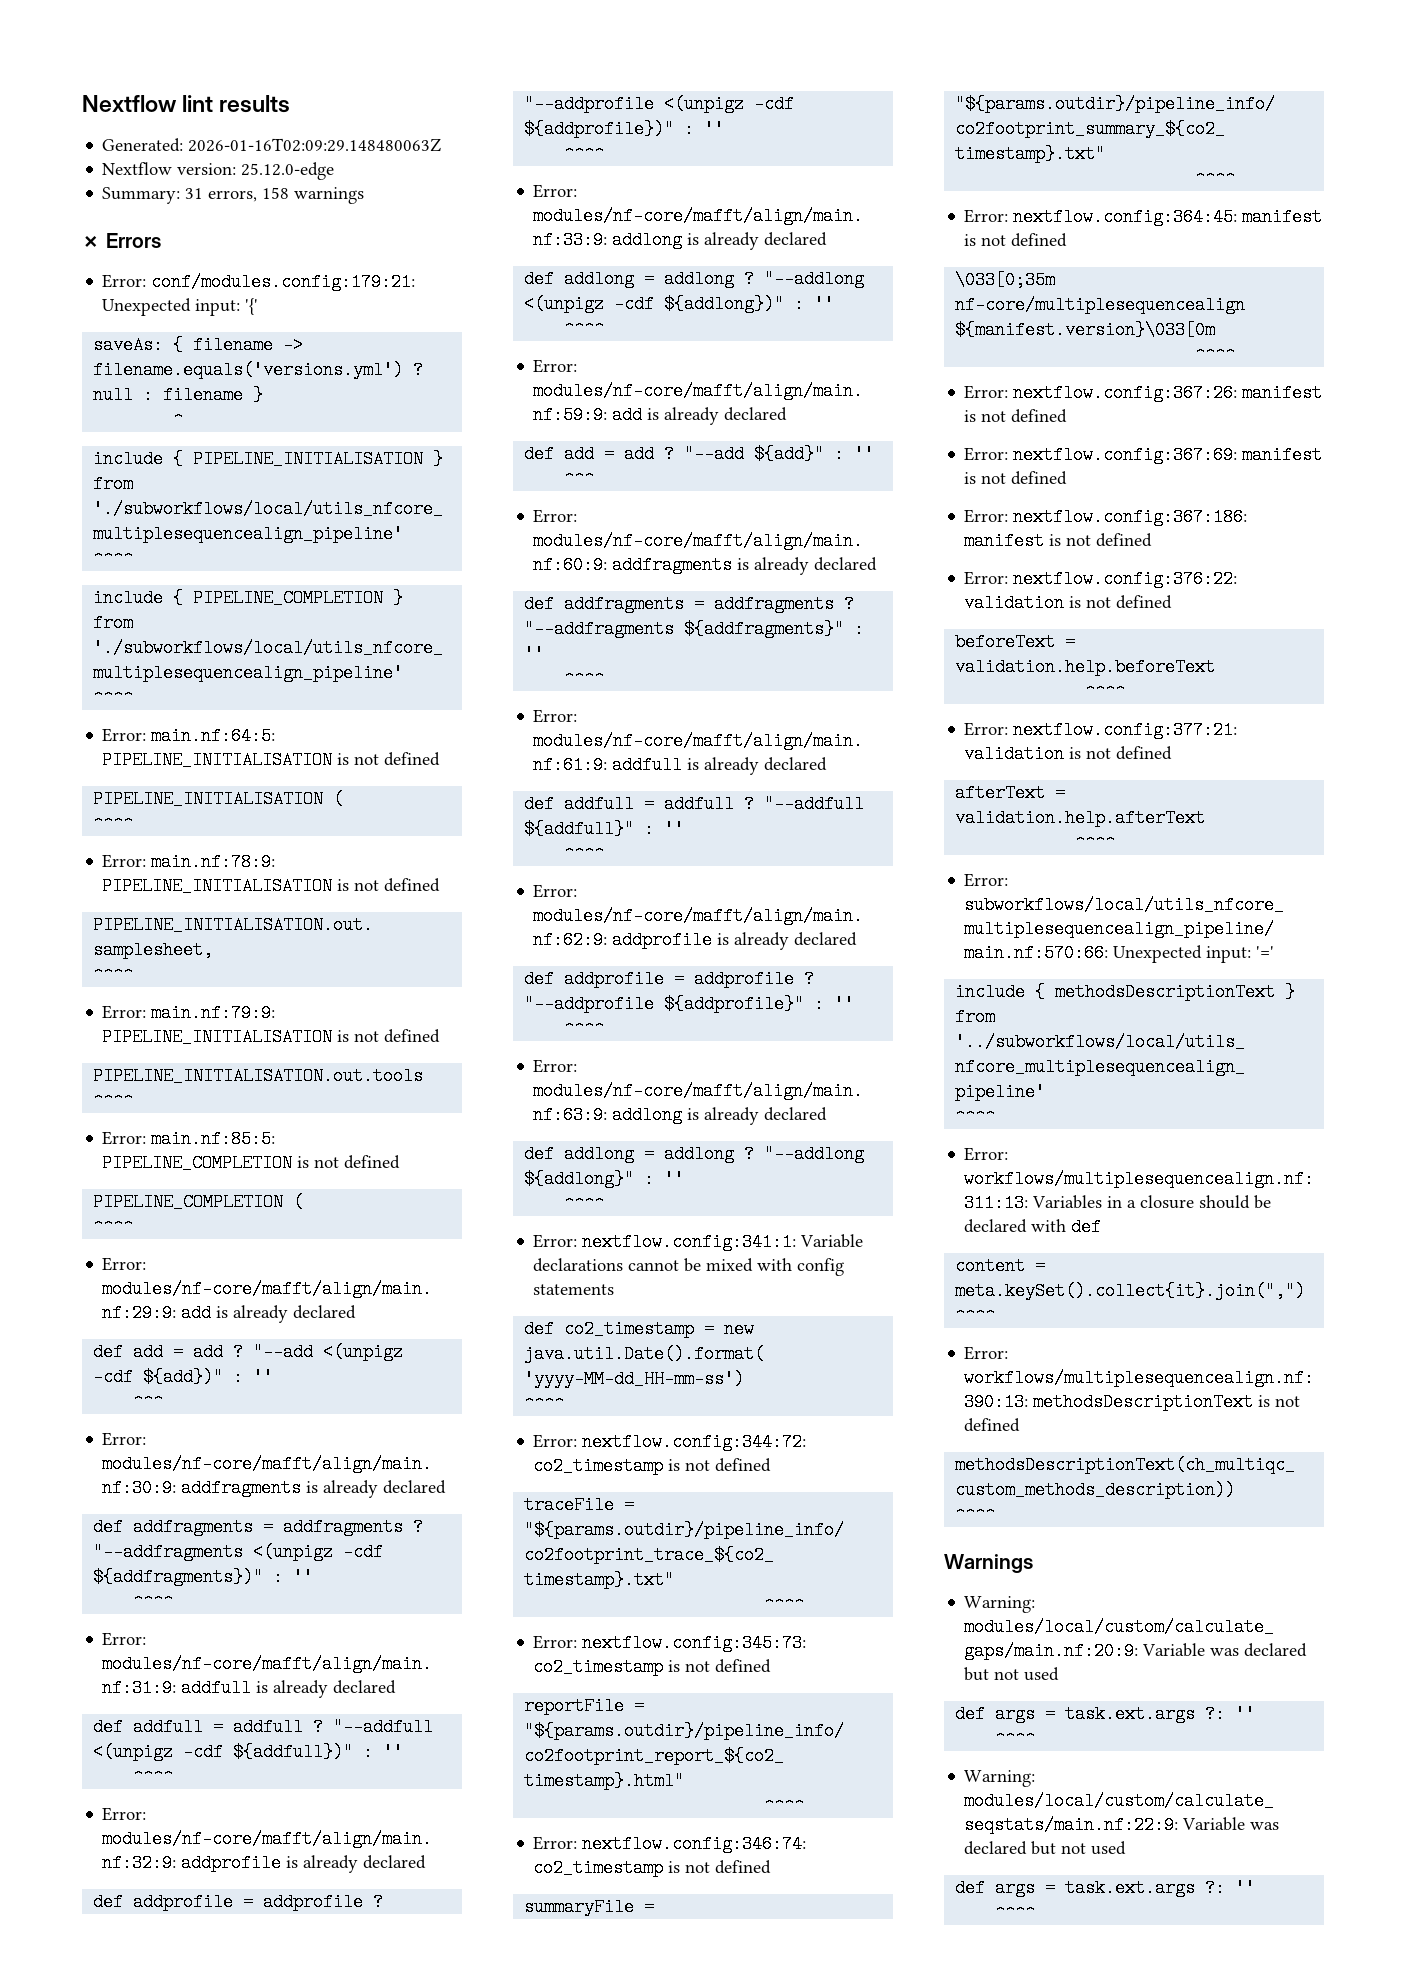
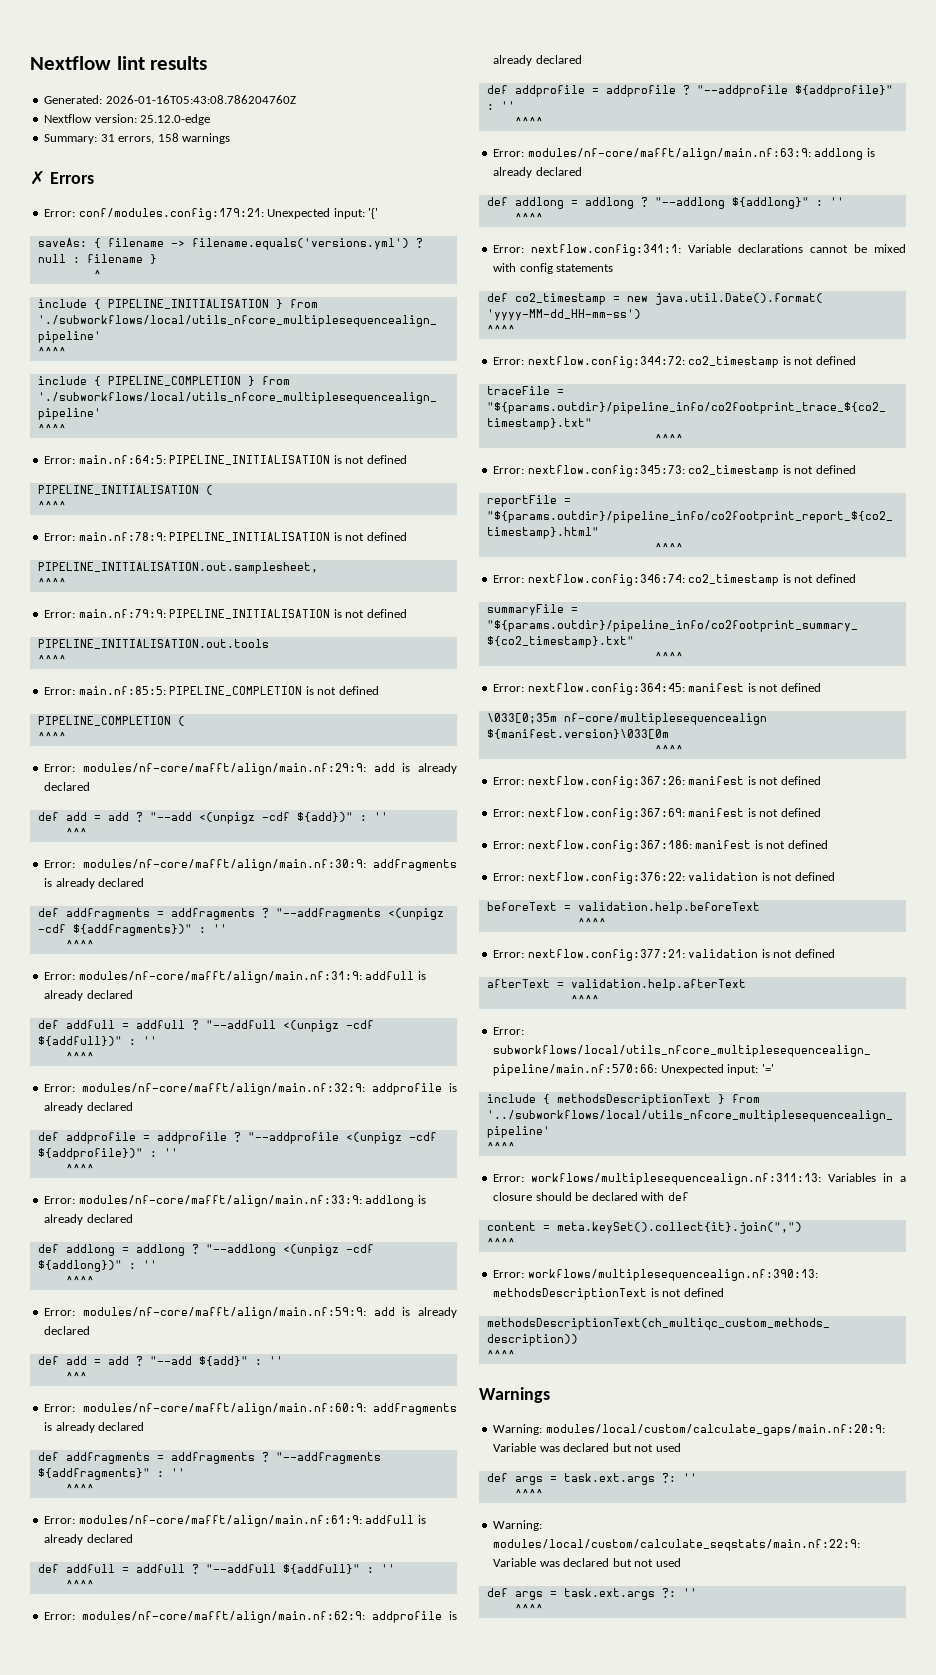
- Generated: 2026-01-16T02:09:29.148480063Z
+ Generated: 2026-01-16T05:43:08.786204760Z

